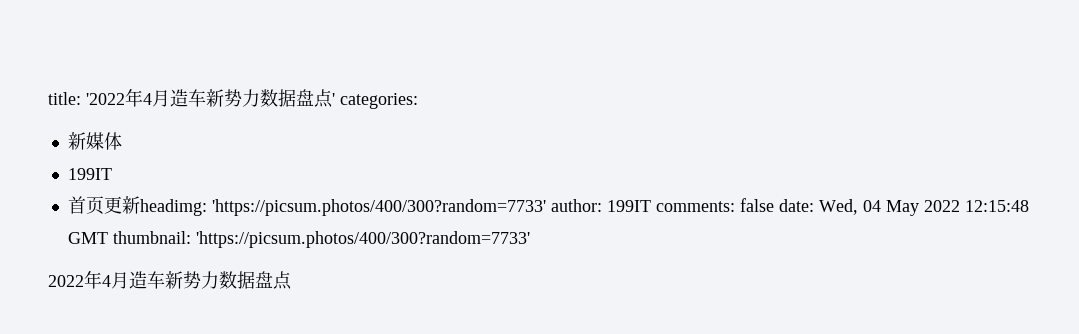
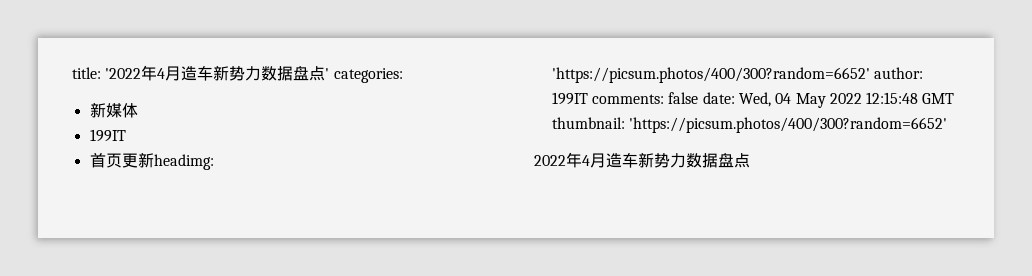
- 首页更新headimg: 'https://picsum.photos/400/300?random=7733' author: 199IT comments: false date: Wed, 04 May 2022 12:15:48 GMT thumbnail: 'https://picsum.photos/400/300?random=7733'
+ 首页更新headimg: 'https://picsum.photos/400/300?random=6652' author: 199IT comments: false date: Wed, 04 May 2022 12:15:48 GMT thumbnail: 'https://picsum.photos/400/300?random=6652'

